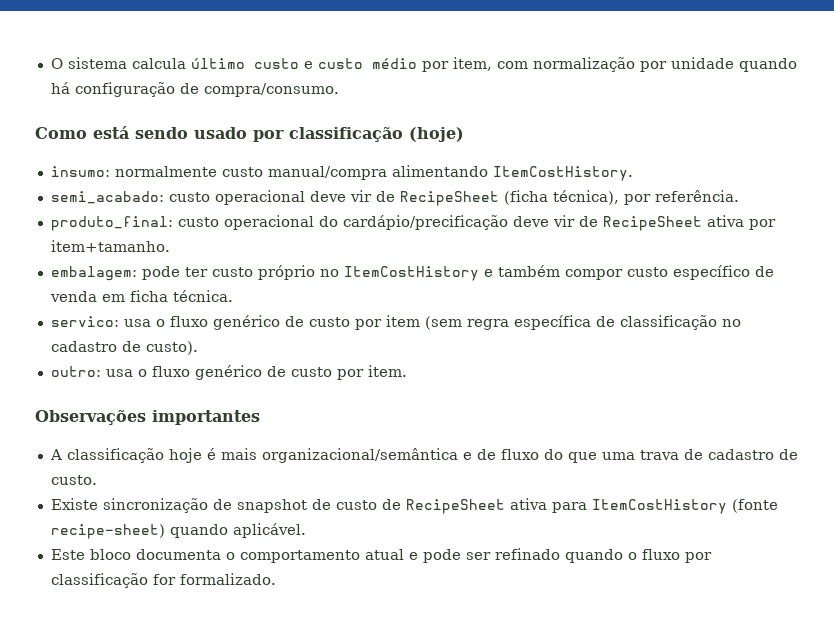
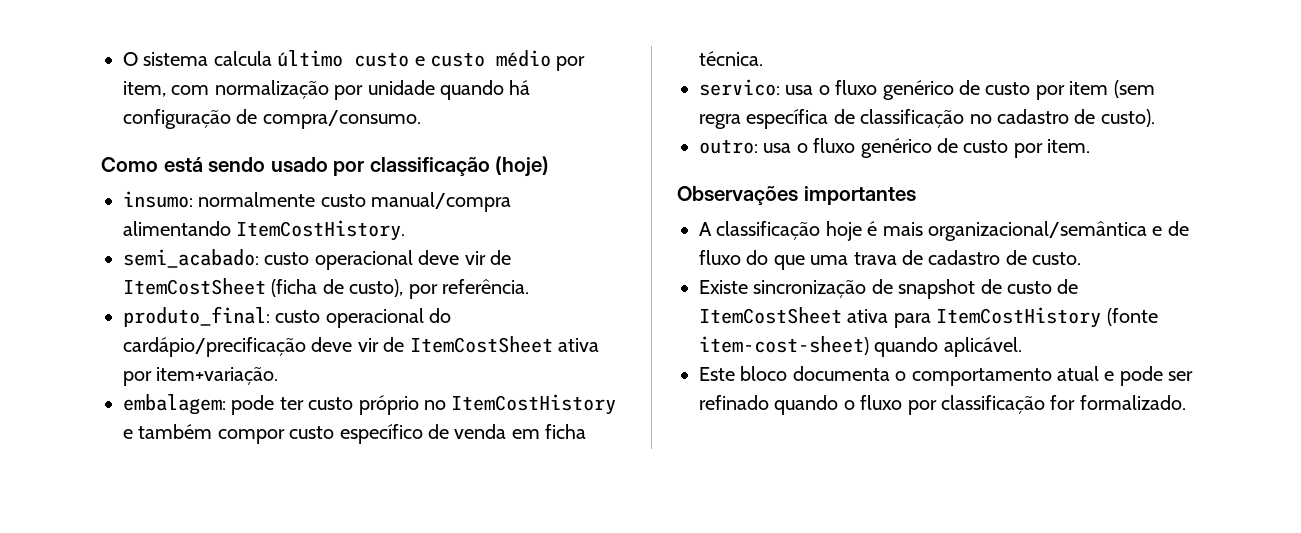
- semi_acabado: custo operacional deve vir de RecipeSheet (ficha técnica), por referência.
+ semi_acabado: custo operacional deve vir de ItemCostSheet (ficha de custo), por referência.
- produto_final: custo operacional do cardápio/precificação deve vir de RecipeSheet ativa por item+tamanho.
+ produto_final: custo operacional do cardápio/precificação deve vir de ItemCostSheet ativa por item+variação.
- Existe sincronização de snapshot de custo de RecipeSheet ativa para ItemCostHistory (fonte recipe-sheet) quando aplicável.
+ Existe sincronização de snapshot de custo de ItemCostSheet ativa para ItemCostHistory (fonte item-cost-sheet) quando aplicável.

